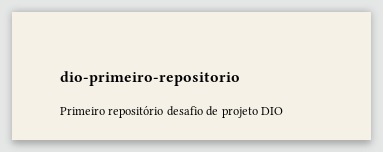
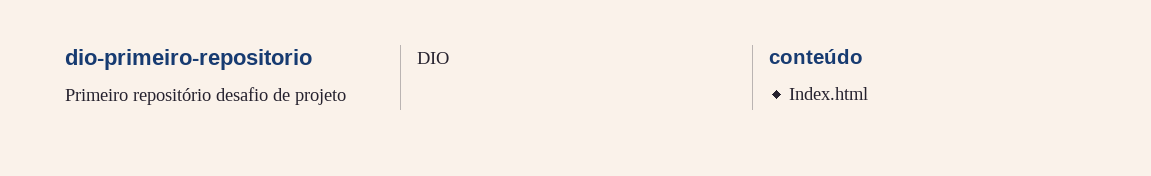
+ conteúdo
+ Index.html

